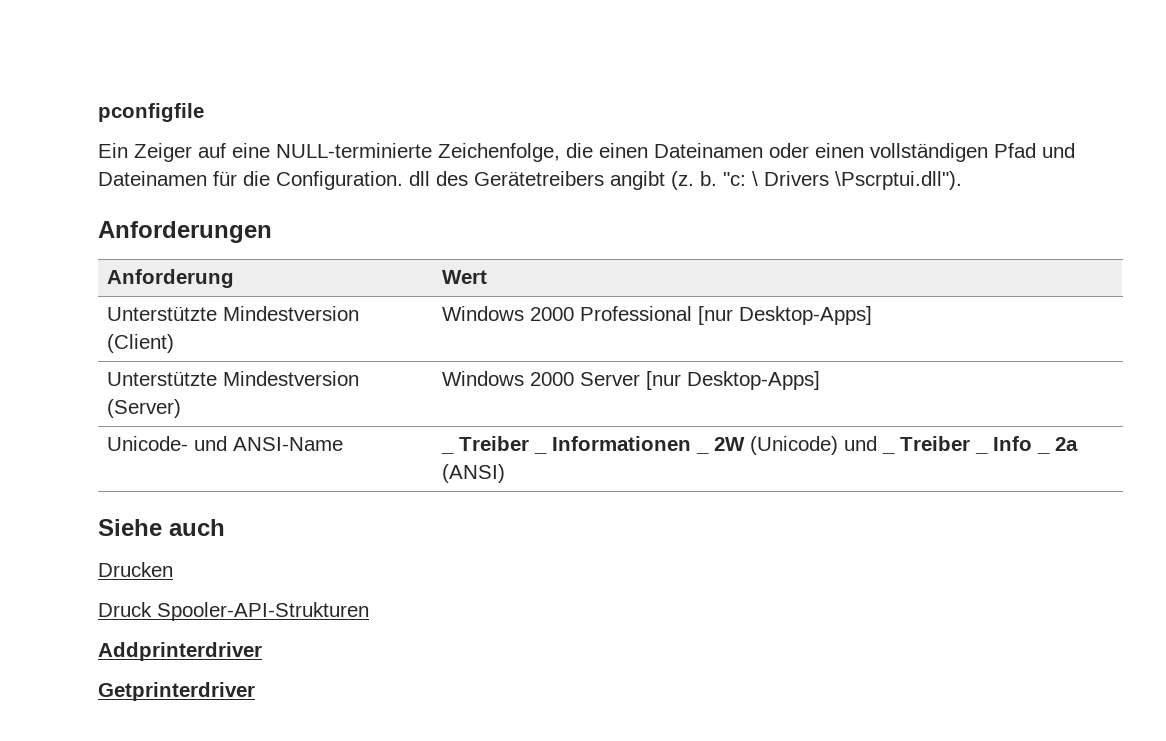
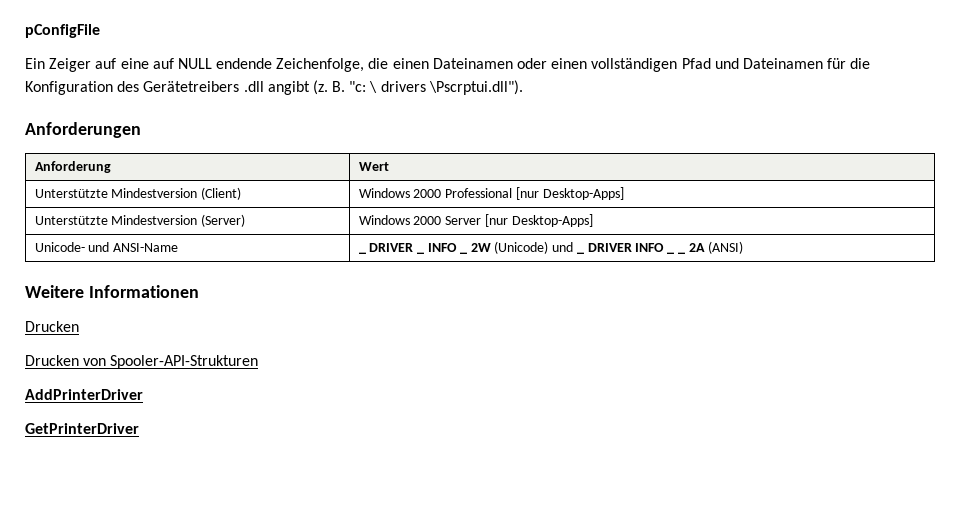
- pconfigfile
+ pConfigFile
- Ein Zeiger auf eine NULL-terminierte Zeichenfolge, die einen Dateinamen oder einen vollständigen Pfad und Dateinamen für die Configuration. dll des Gerätetreibers angibt (z. b. "c: \ Drivers \Pscrptui.dll").
+ Ein Zeiger auf eine auf NULL endende Zeichenfolge, die einen Dateinamen oder einen vollständigen Pfad und Dateinamen für die Konfiguration des Gerätetreibers .dll angibt (z. B. "c: \ drivers \Pscrptui.dll").
- Unicode- und ANSI-Name | _ Treiber _ Informationen _ 2W (Unicode) und _ Treiber _ Info _ 2a (ANSI)
+ Unicode- und ANSI-Name | _ DRIVER _ INFO _ 2W (Unicode) und _ DRIVER INFO _ _ 2A (ANSI)
- Siehe auch
+ Weitere Informationen
- Druck Spooler-API-Strukturen
+ Drucken von Spooler-API-Strukturen
- Addprinterdriver
- Getprinterdriver
+ AddPrinterDriver
+ GetPrinterDriver

